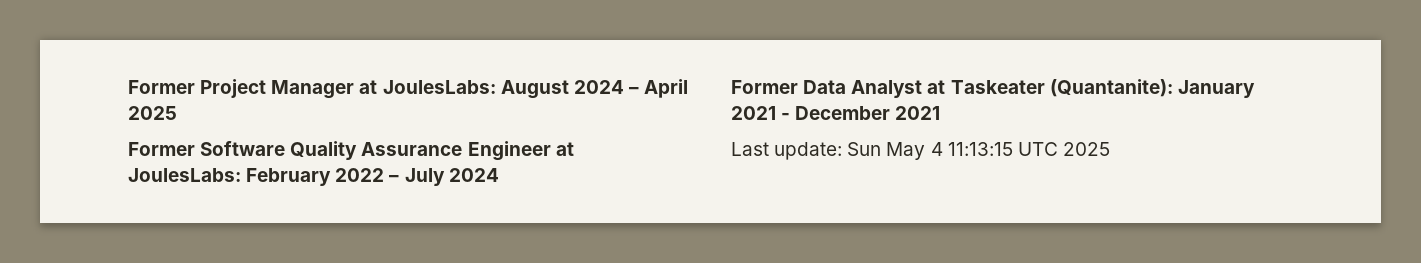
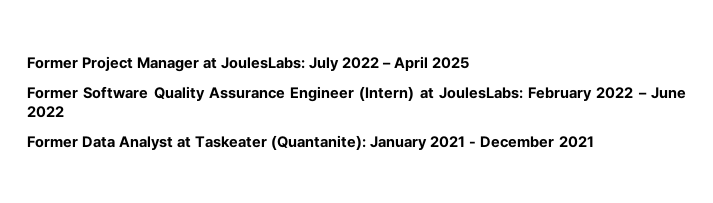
- Former Project Manager at JoulesLabs: August 2024 – April 2025
+ Former Project Manager at JoulesLabs: July 2022 – April 2025
- Former Software Quality Assurance Engineer at JoulesLabs: February 2022 – July 2024
+ Former Software Quality Assurance Engineer (Intern) at JoulesLabs: February 2022 – June 2022
- Last update: Sun May 4 11:13:15 UTC 2025

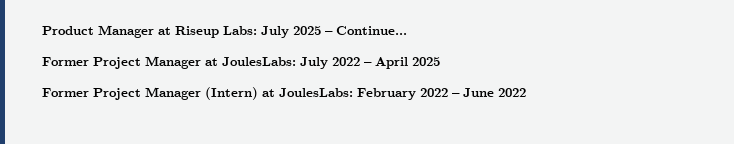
+ Product Manager at Riseup Labs: July 2025 – Continue...
- Former Software Quality Assurance Engineer (Intern) at JoulesLabs: February 2022 – June 2022
+ Former Project Manager (Intern) at JoulesLabs: February 2022 – June 2022
- Former Data Analyst at Taskeater (Quantanite): January 2021 - December 2021

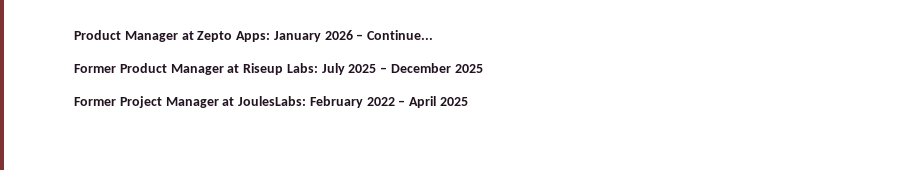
- Product Manager at Riseup Labs: July 2025 – Continue...
+ Product Manager at Zepto Apps: January 2026 – Continue...
+ Former Product Manager at Riseup Labs: July 2025 – December 2025
- Former Project Manager at JoulesLabs: July 2022 – April 2025
+ Former Project Manager at JoulesLabs: February 2022 – April 2025
- Former Project Manager (Intern) at JoulesLabs: February 2022 – June 2022

